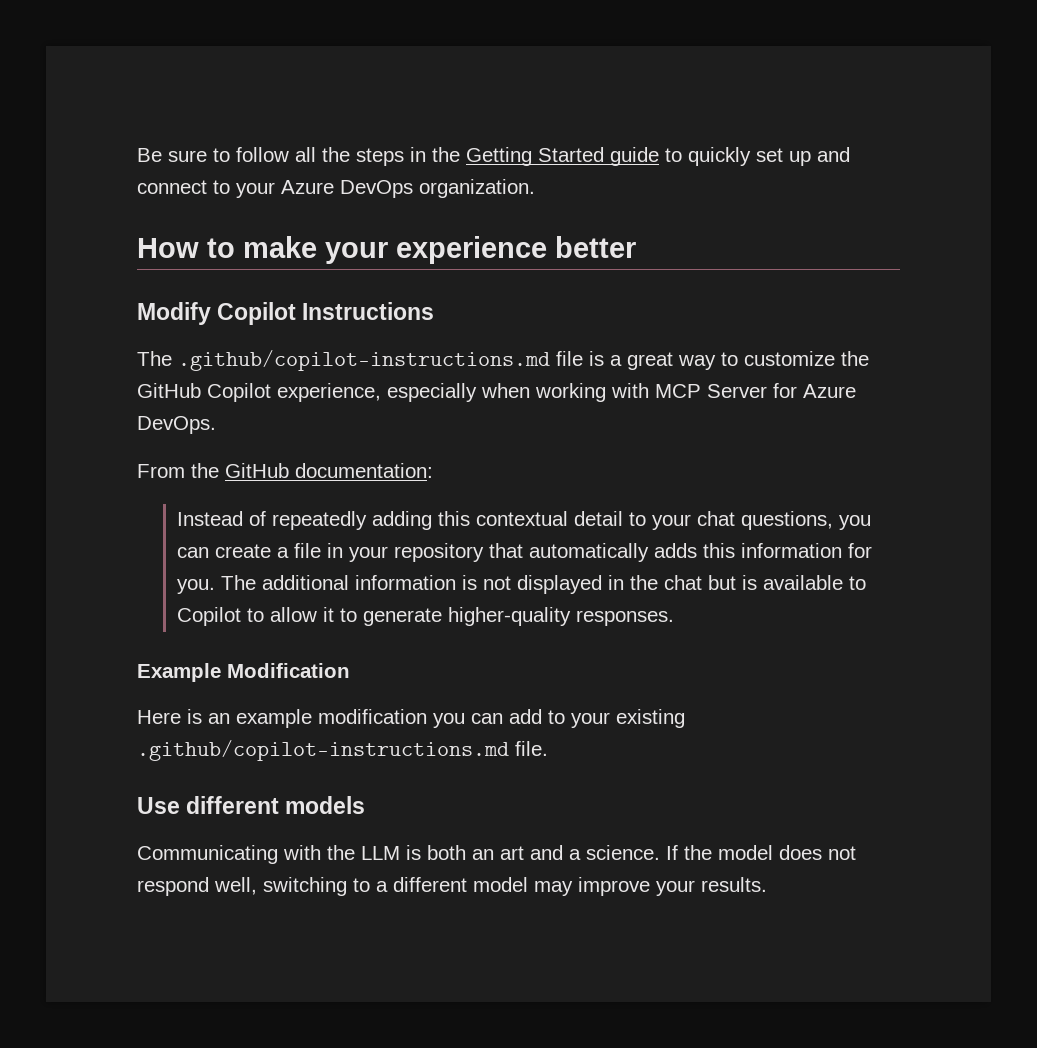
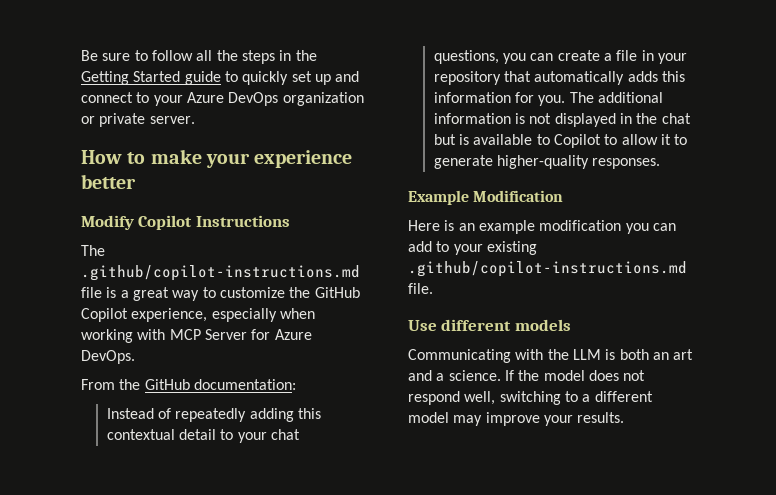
- Be sure to follow all the steps in the Getting Started guide to quickly set up and connect to your Azure DevOps organization.
+ Be sure to follow all the steps in the Getting Started guide to quickly set up and connect to your Azure DevOps organization or private server.

